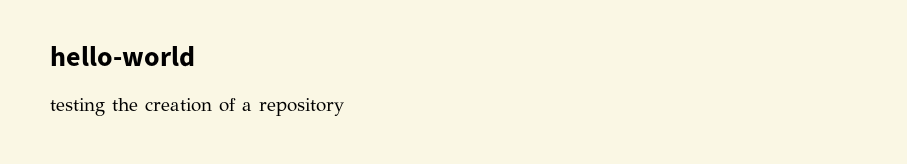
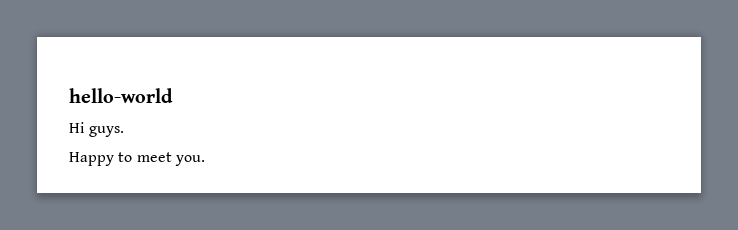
- testing the creation of a repository
+ Hi guys.
+ Happy to meet you.

